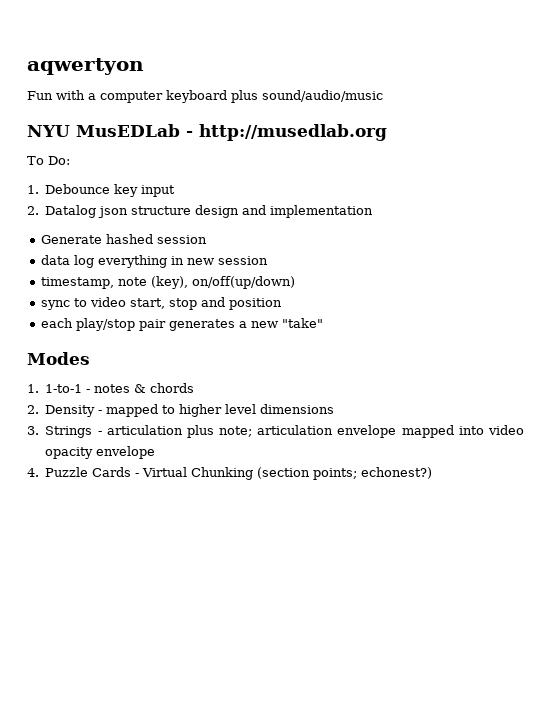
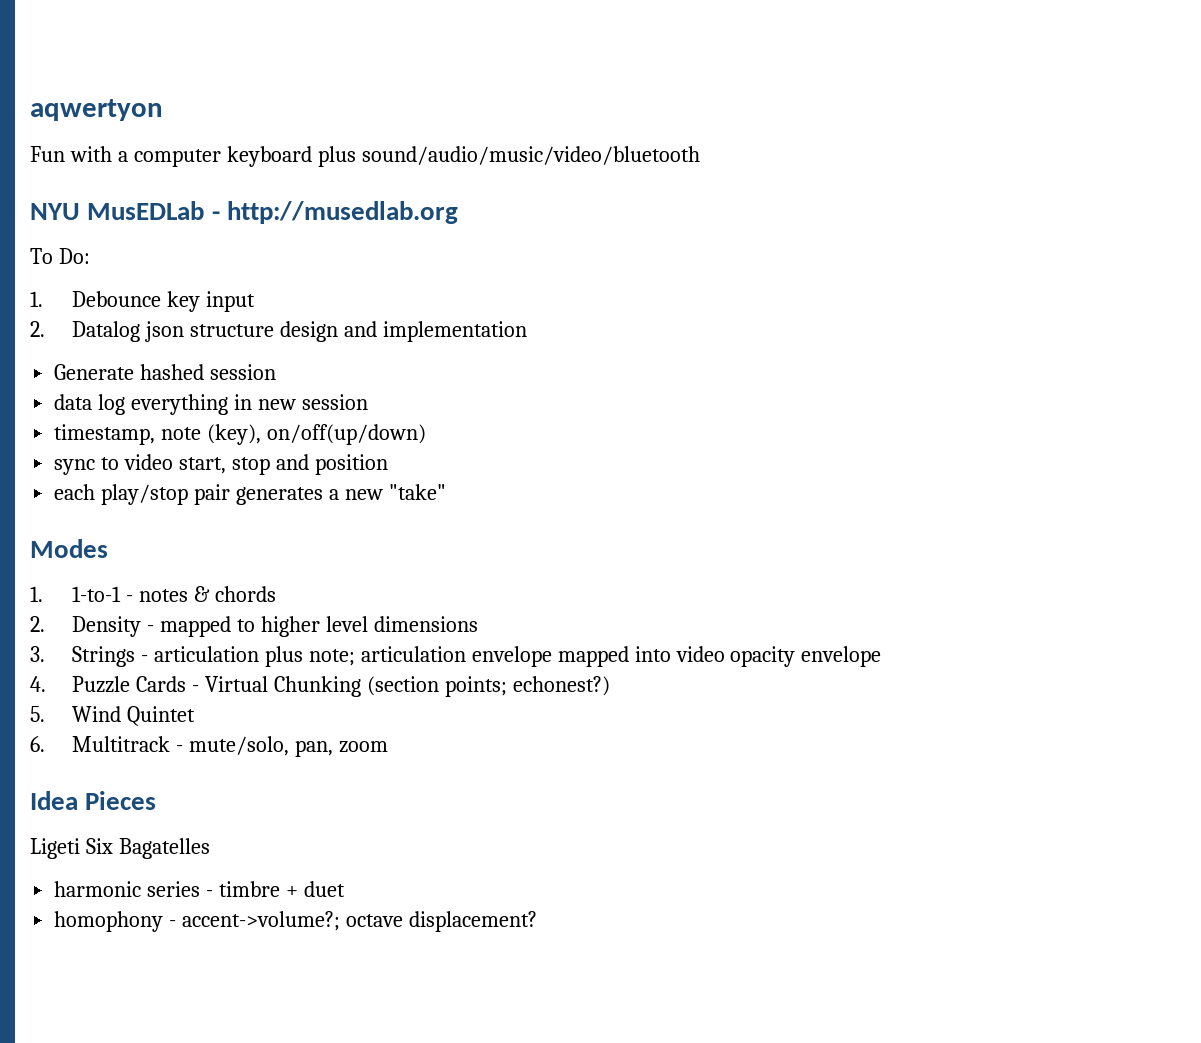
- Fun with a computer keyboard plus sound/audio/music
+ Fun with a computer keyboard plus sound/audio/music/video/bluetooth
+ 5. Wind Quintet
+ 6. Multitrack - mute/solo, pan, zoom
+ Idea Pieces
+ Ligeti Six Bagatelles
+ harmonic series - timbre + duet
+ homophony - accent->volume?; octave displacement?

